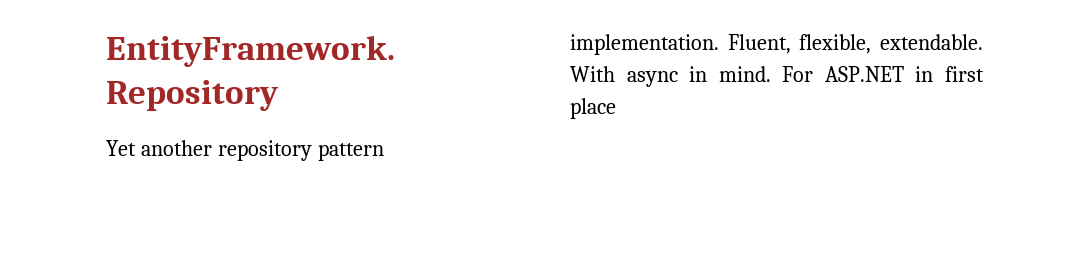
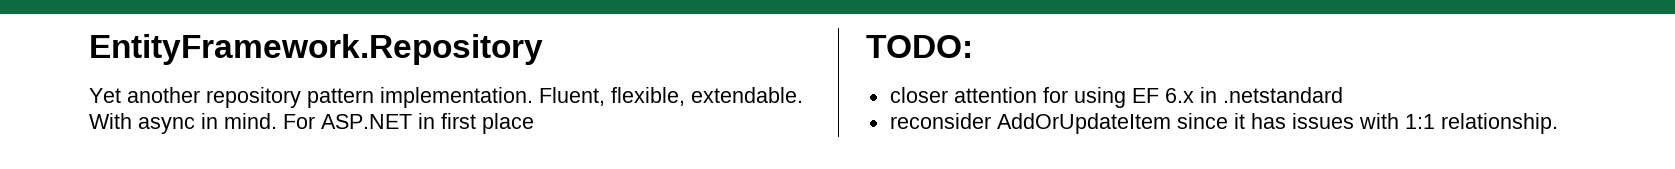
+ TODO:
+ closer attention for using EF 6.x in .netstandard
+ reconsider AddOrUpdateItem since it has issues with 1:1 relationship.

